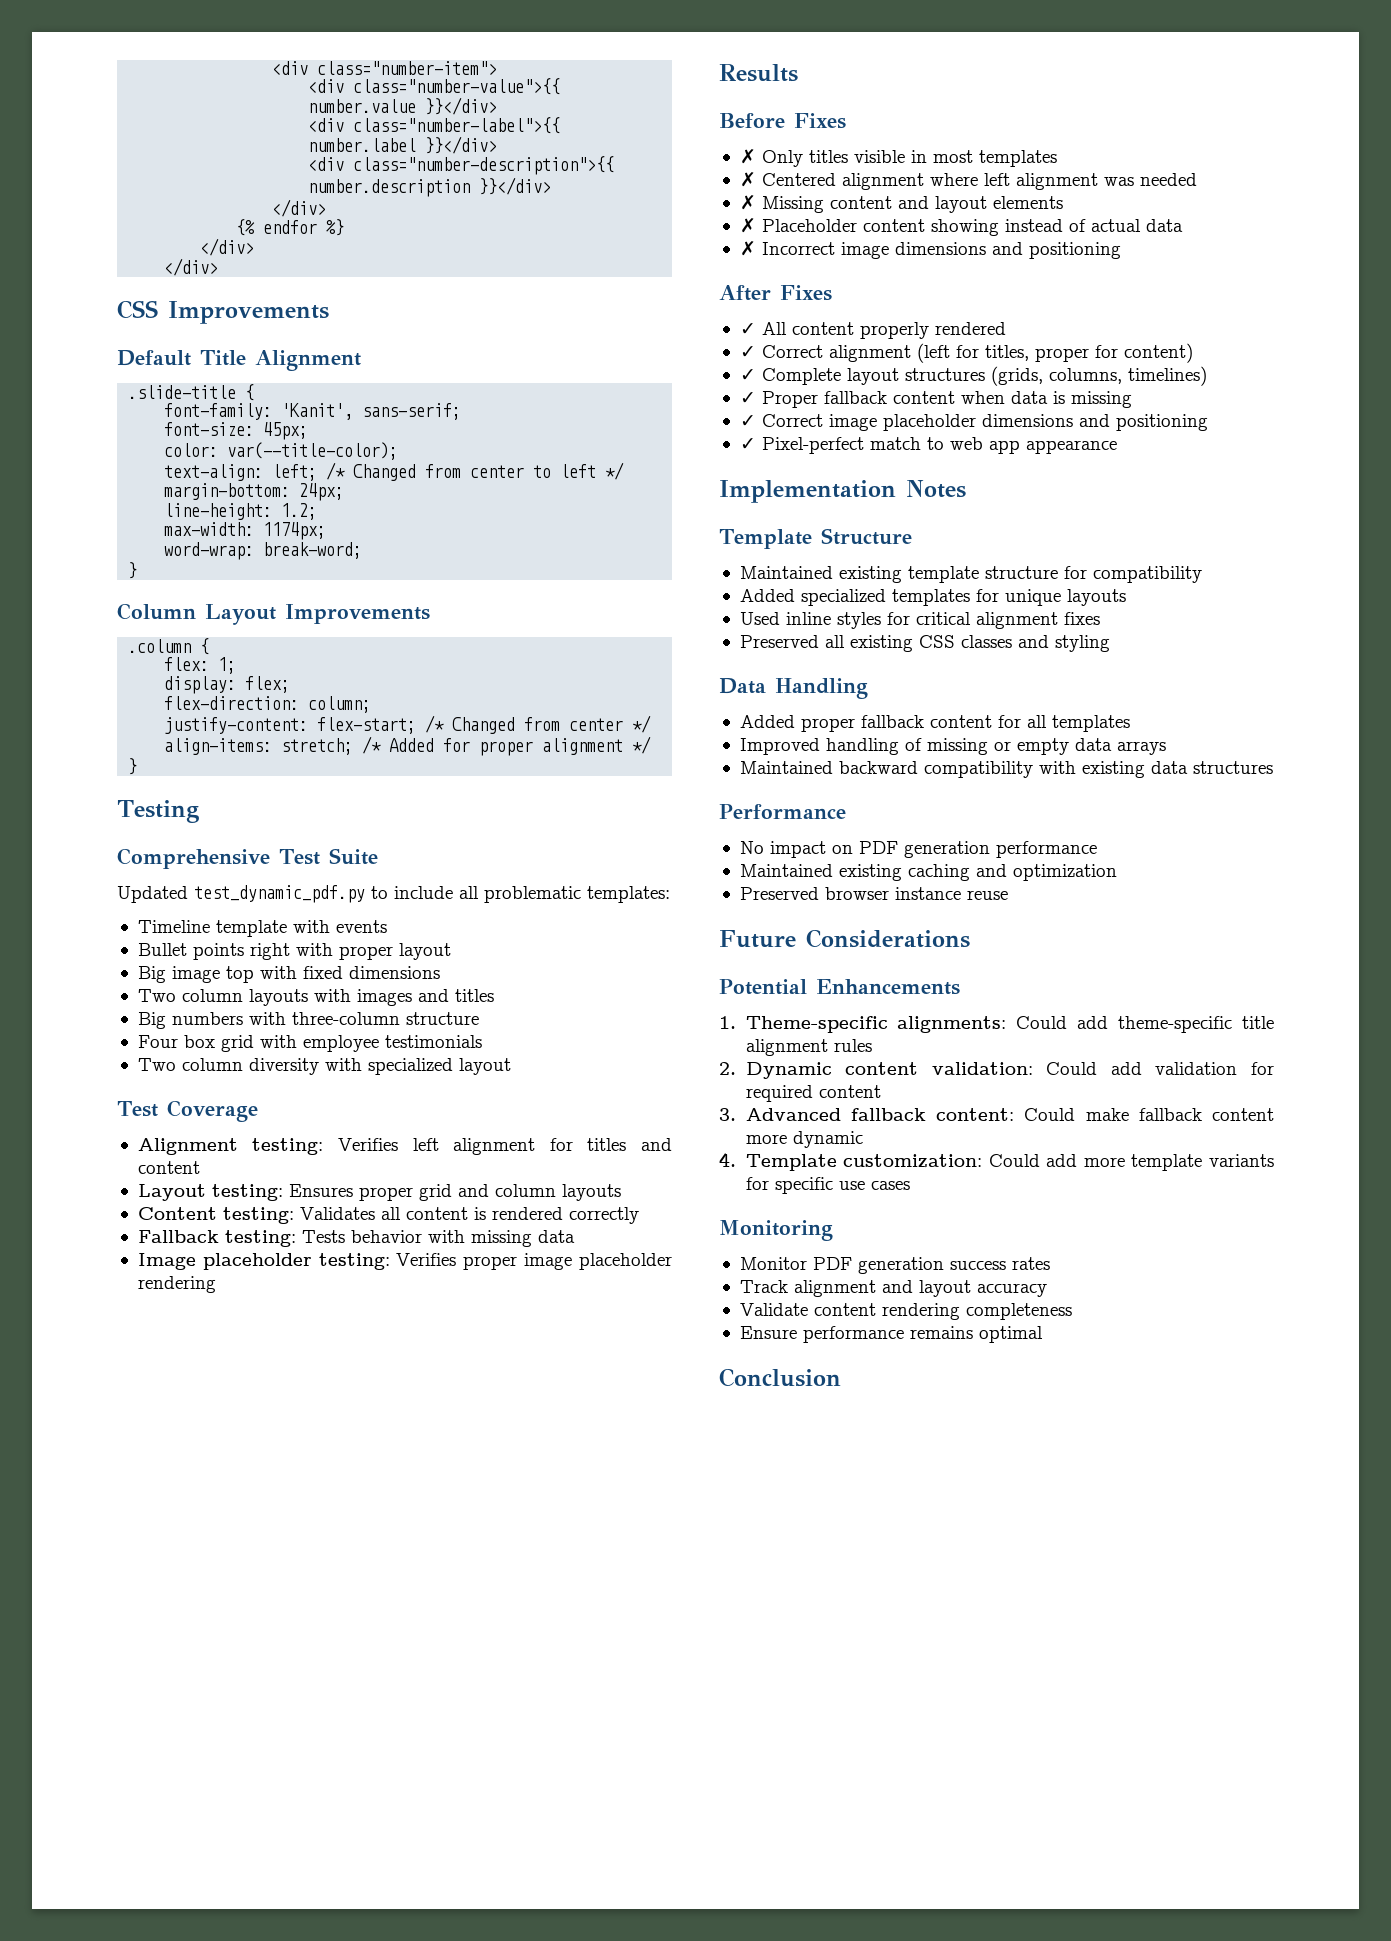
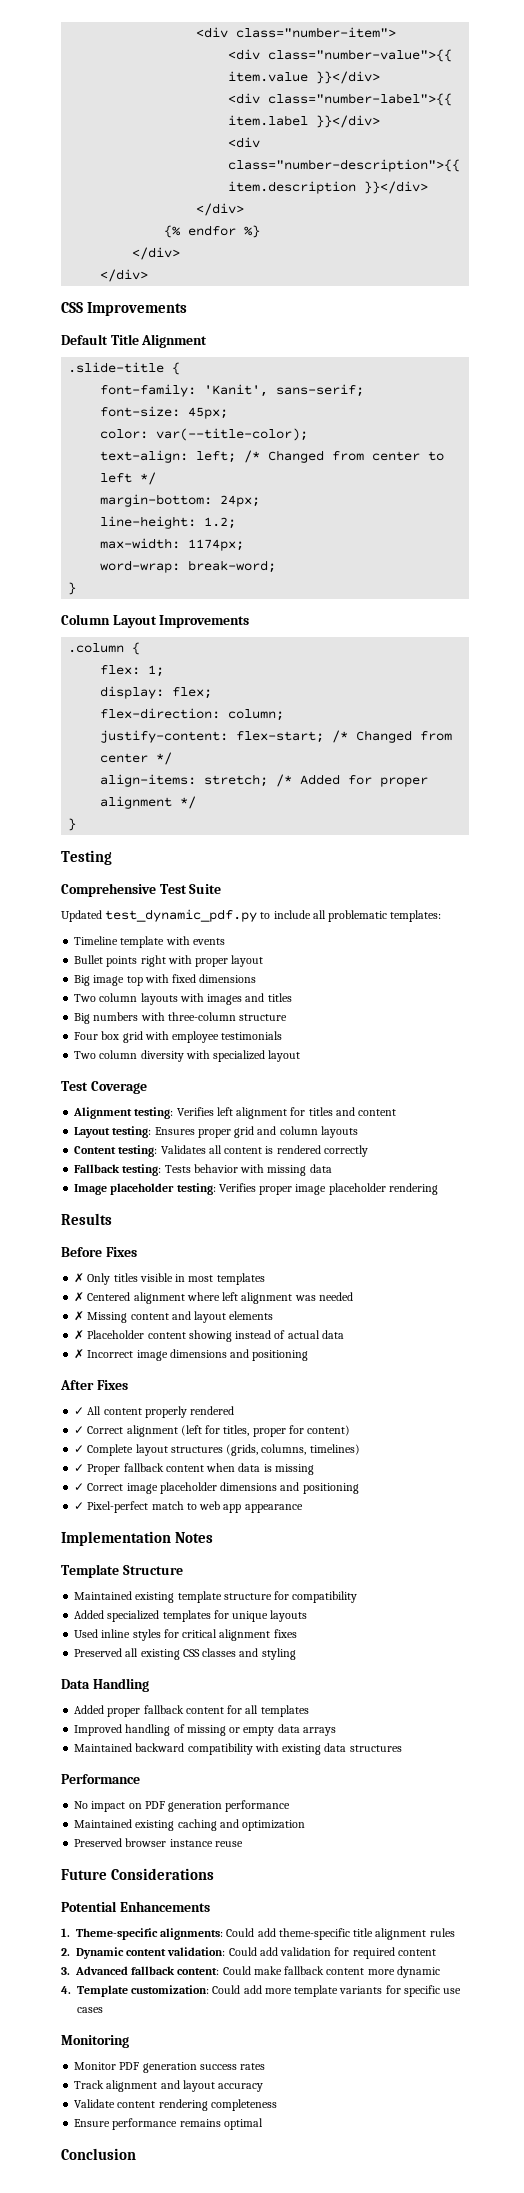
- <div class="number-value">{{ number.value }}</div>
+ <div class="number-value">{{ item.value }}</div>
- <div class="number-label">{{ number.label }}</div>
+ <div class="number-label">{{ item.label }}</div>
- <div class="number-description">{{ number.description }}</div>
+ <div class="number-description">{{ item.description }}</div>

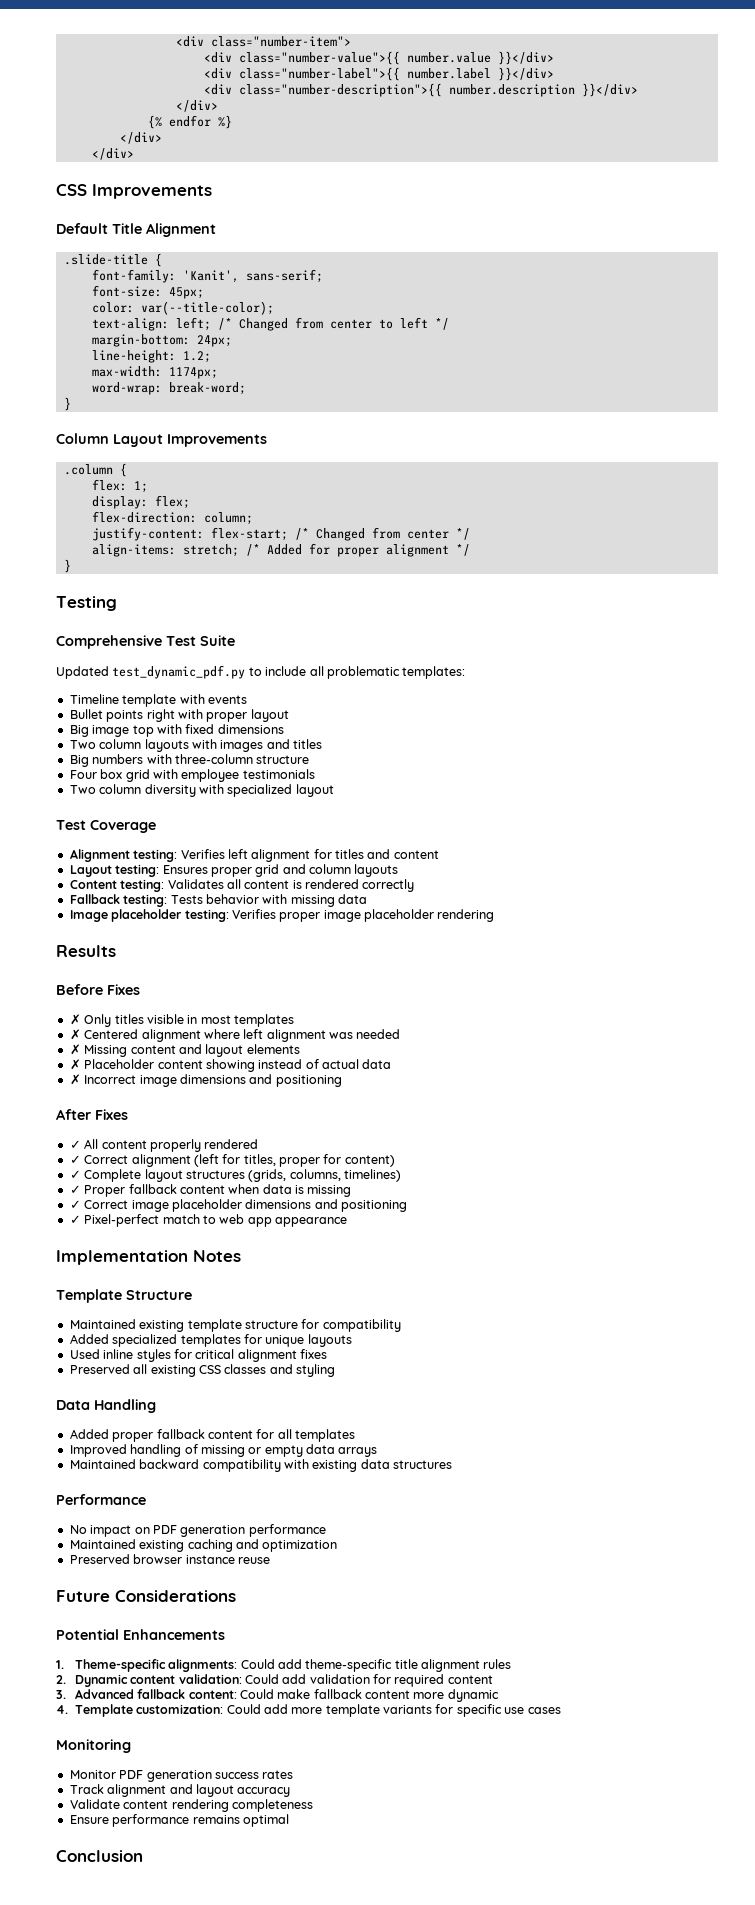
- <div class="number-value">{{ item.value }}</div>
+ <div class="number-value">{{ number.value }}</div>
- <div class="number-label">{{ item.label }}</div>
+ <div class="number-label">{{ number.label }}</div>
- <div class="number-description">{{ item.description }}</div>
+ <div class="number-description">{{ number.description }}</div>

